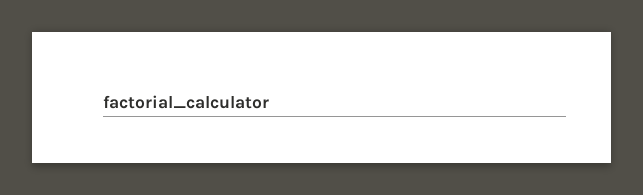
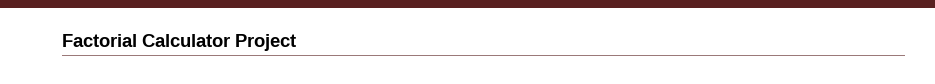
- factorial_calculator
+ Factorial Calculator Project

